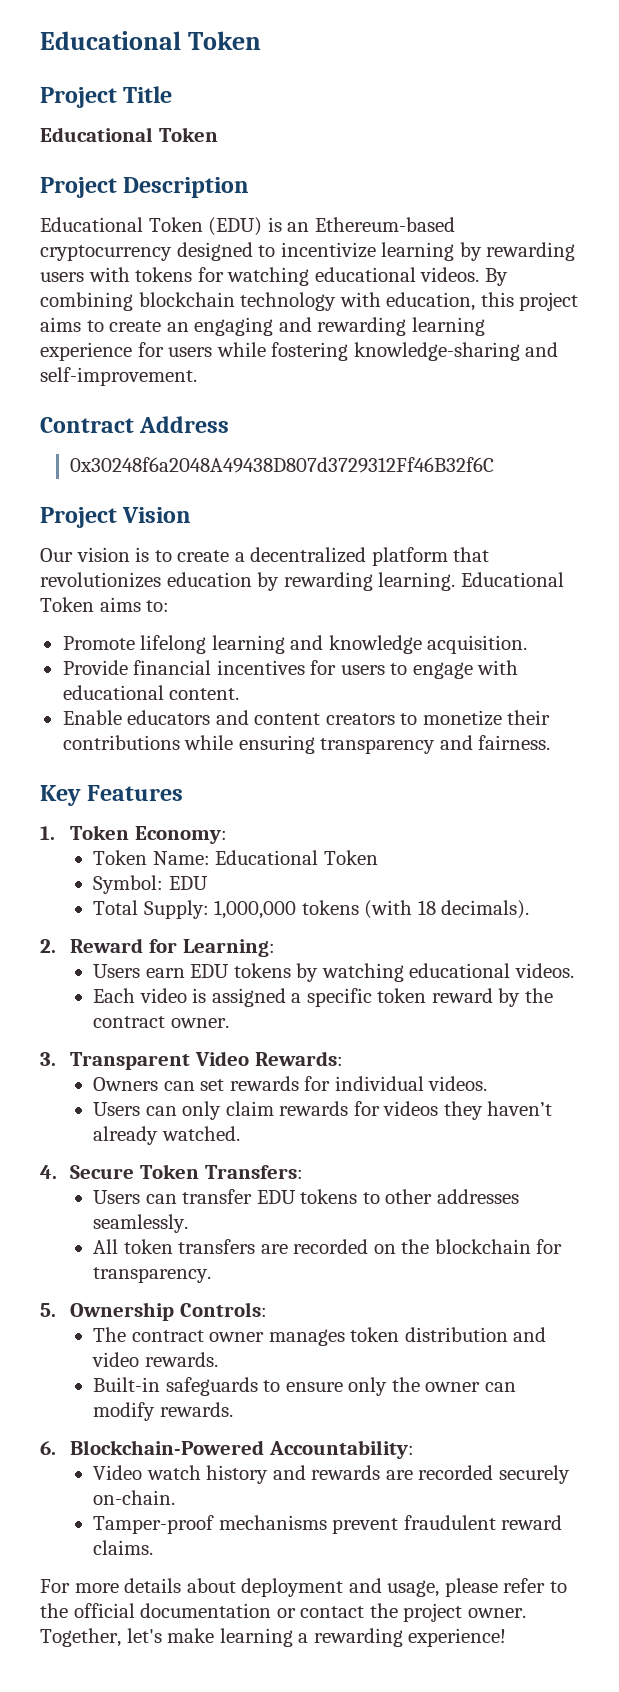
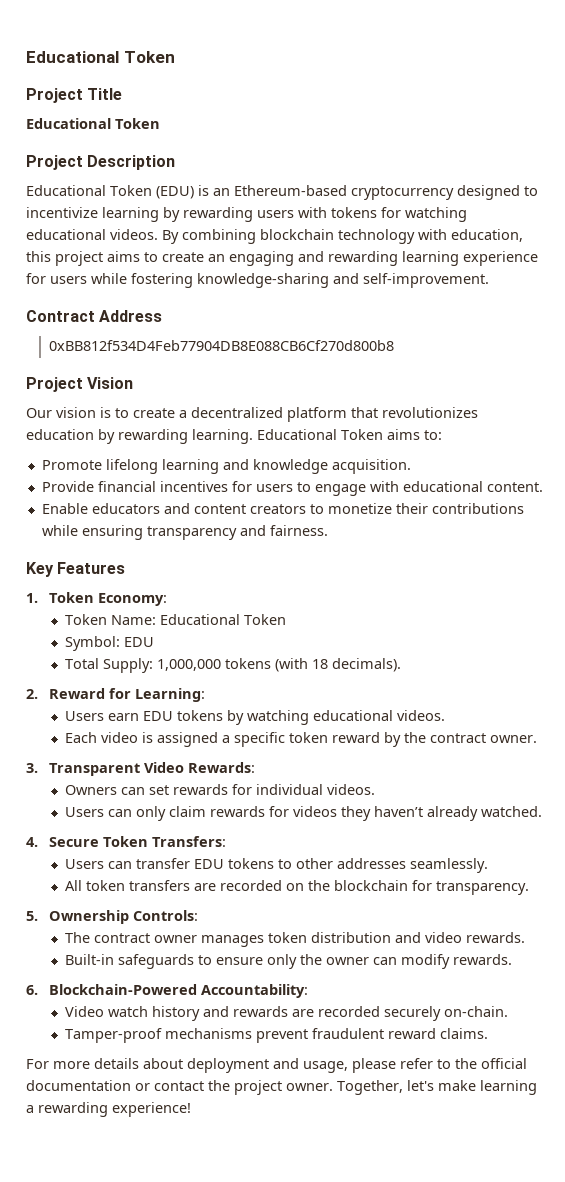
- 0x30248f6a2048A49438D807d3729312Ff46B32f6C
+ 0xBB812f534D4Feb77904DB8E088CB6Cf270d800b8

